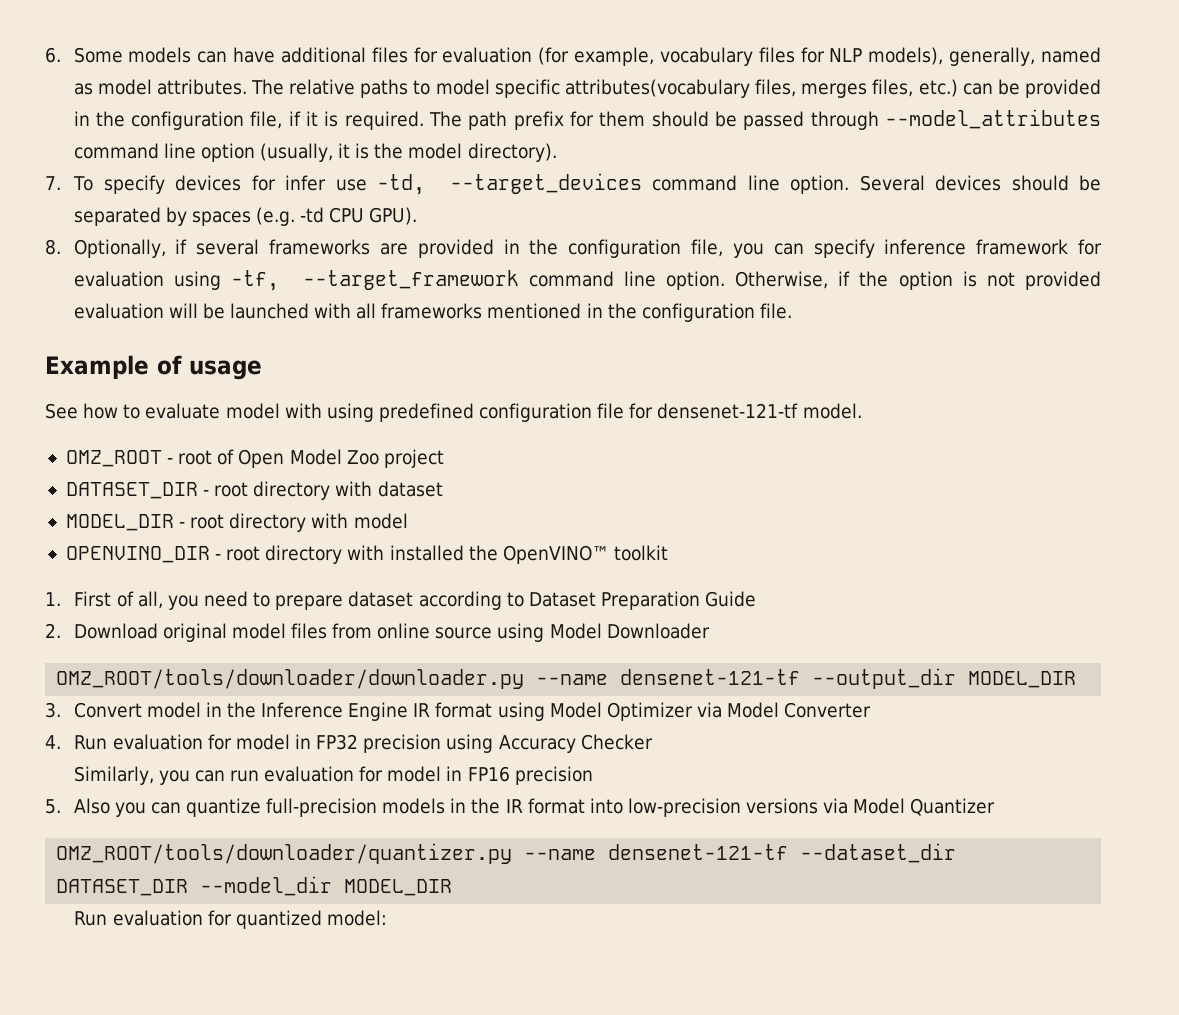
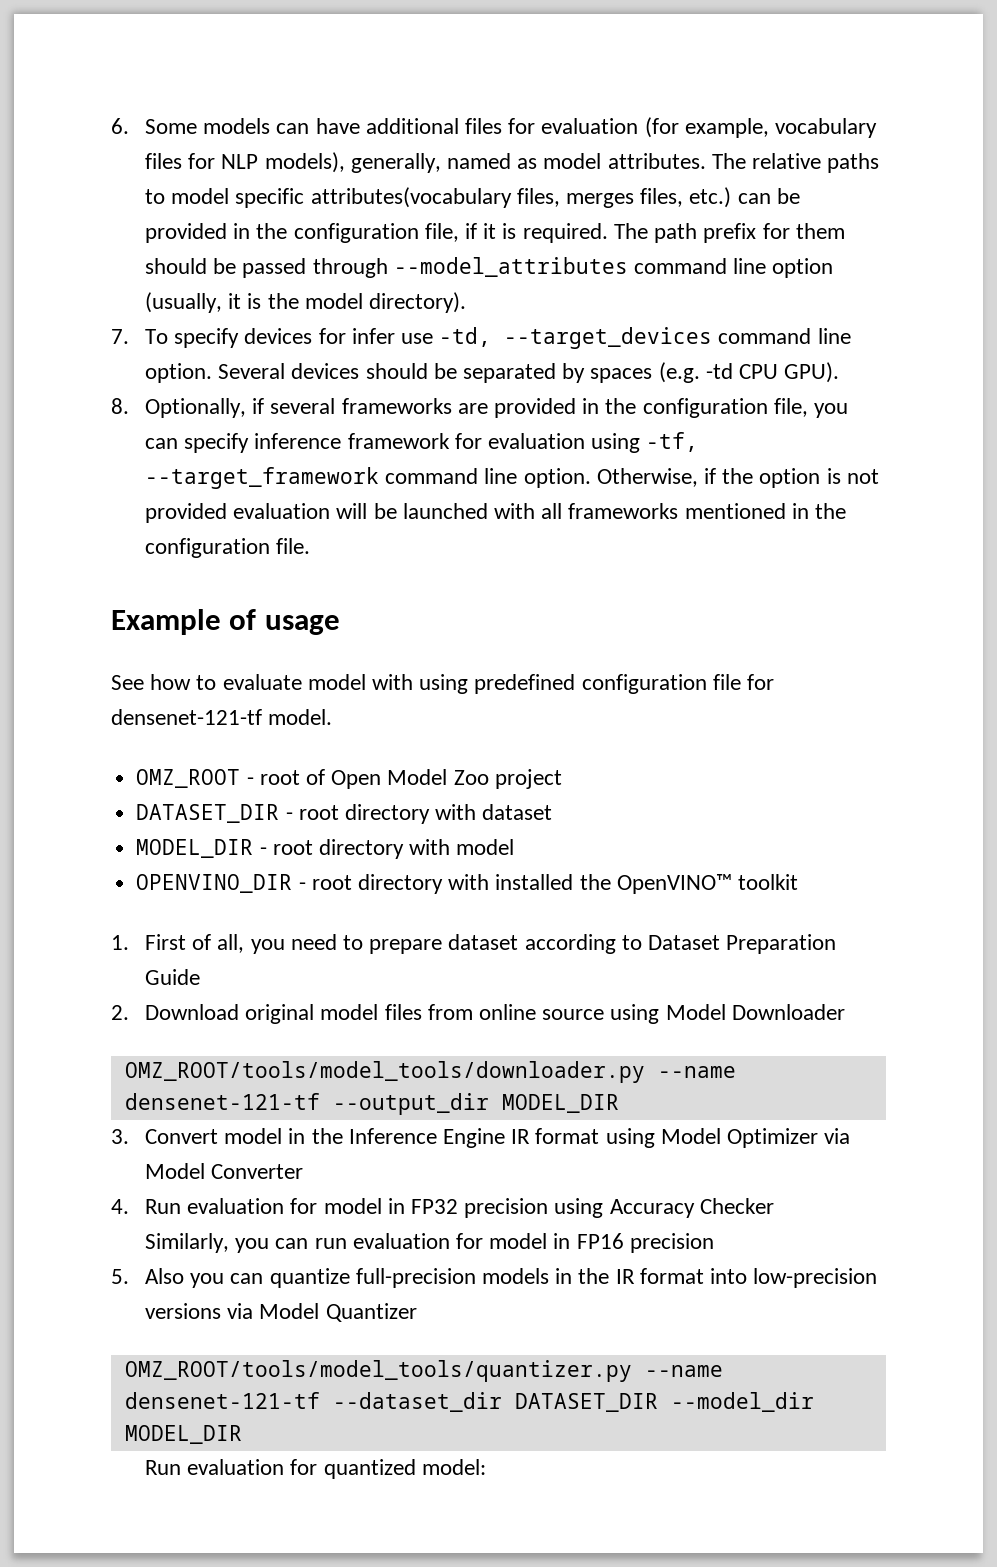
- OMZ_ROOT/tools/downloader/downloader.py --name densenet-121-tf --output_dir MODEL_DIR
+ OMZ_ROOT/tools/model_tools/downloader.py --name densenet-121-tf --output_dir MODEL_DIR
- OMZ_ROOT/tools/downloader/quantizer.py --name densenet-121-tf --dataset_dir DATASET_DIR --model_dir MODEL_DIR
+ OMZ_ROOT/tools/model_tools/quantizer.py --name densenet-121-tf --dataset_dir DATASET_DIR --model_dir MODEL_DIR

